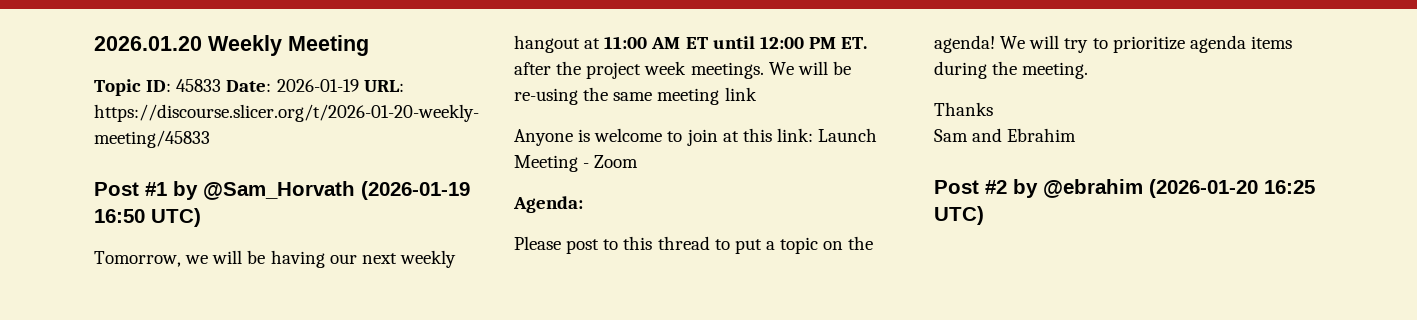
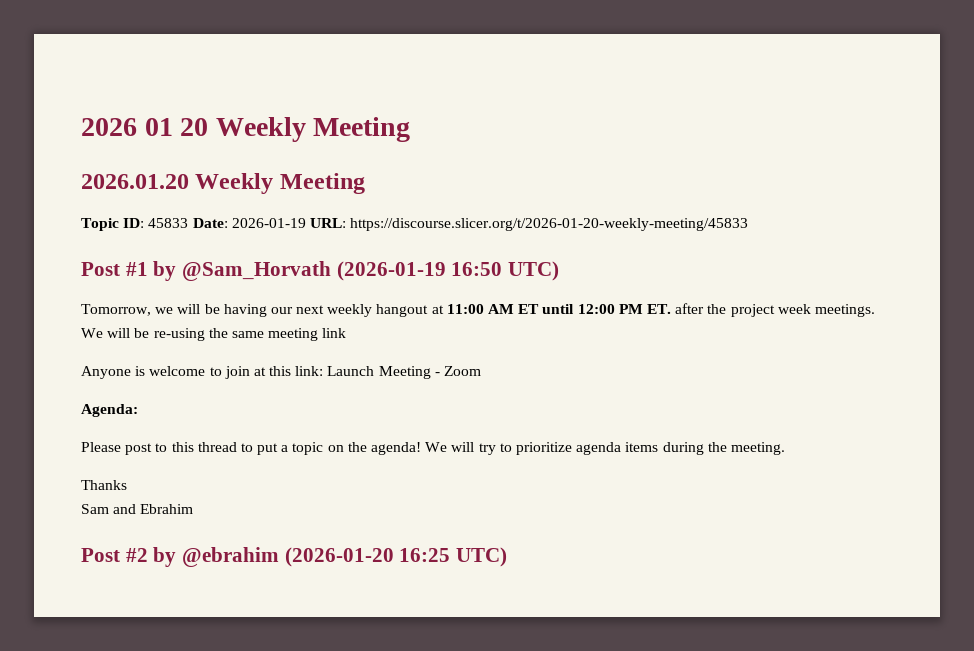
+ 2026 01 20 Weekly Meeting

